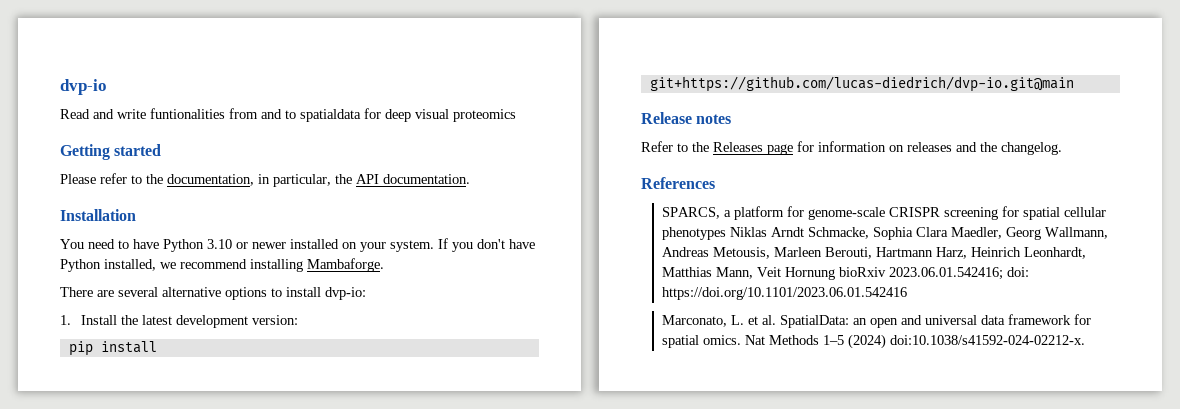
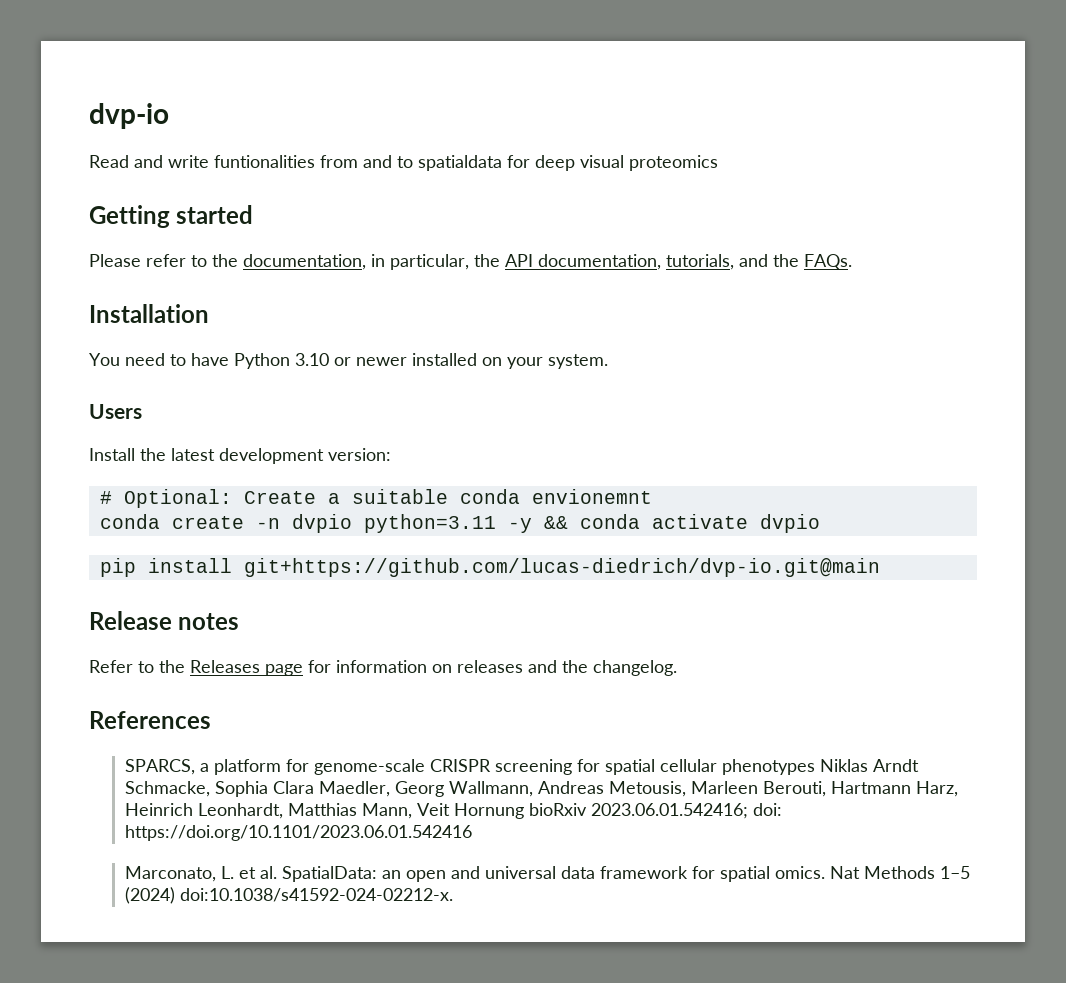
- Please refer to the documentation, in particular, the API documentation.
+ Please refer to the documentation, in particular, the API documentation, tutorials, and the FAQs.
- You need to have Python 3.10 or newer installed on your system. If you don't have Python installed, we recommend installing Mambaforge.
- There are several alternative options to install dvp-io:
- 1. Install the latest development version:
+ You need to have Python 3.10 or newer installed on your system.
+ Users
+ Install the latest development version:
+ # Optional: Create a suitable conda envionemnt
+ conda create -n dvpio python=3.11 -y && conda activate dvpio

